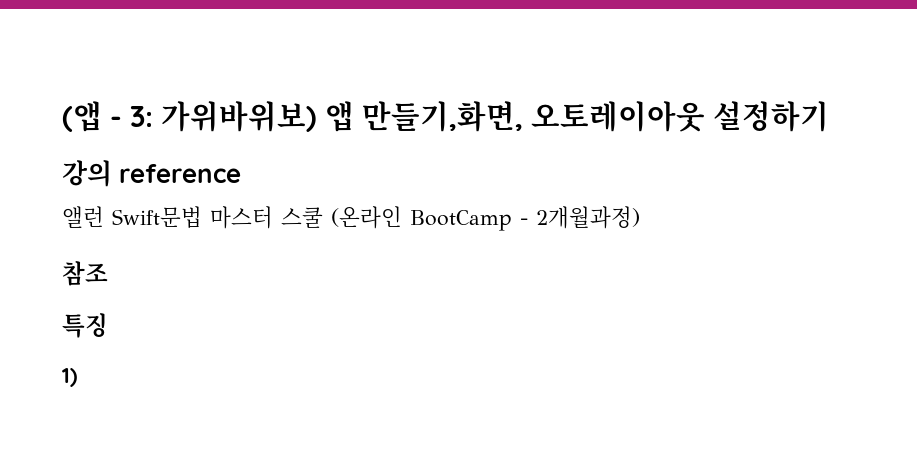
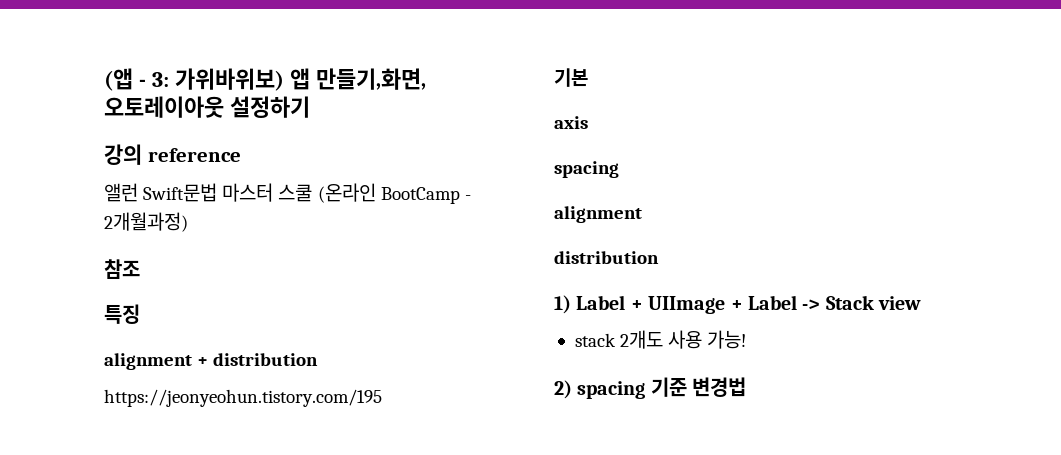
- 1)
+ alignment + distribution
+ https://jeonyeohun.tistory.com/195
+ 기본
+ axis
+ spacing
+ alignment
+ distribution
+ 1) Label + UIImage + Label -> Stack view
+ stack 2개도 사용 가능!
+ 2) spacing 기준 변경법

